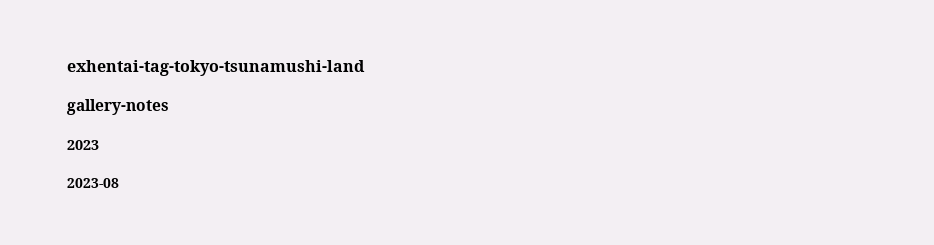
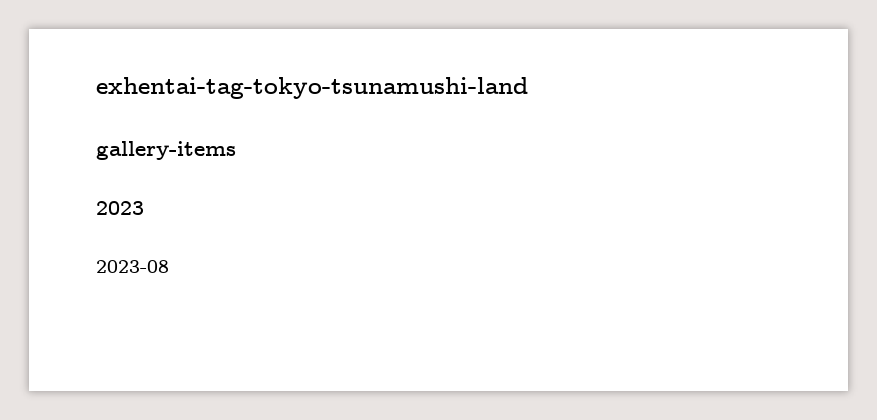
- gallery-notes
+ gallery-items

